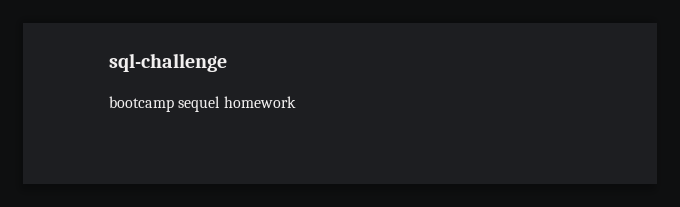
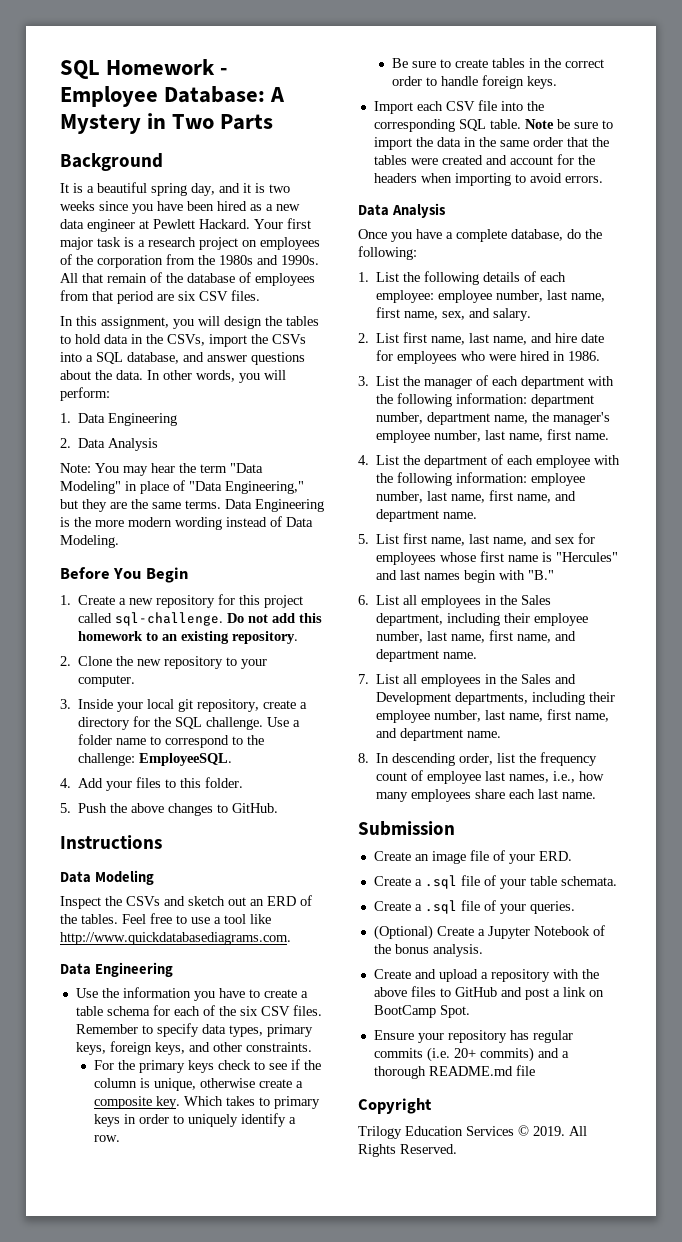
- sql-challenge
- bootcamp sequel homework
+ SQL Homework - Employee Database: A Mystery in Two Parts
+ Background
+ It is a beautiful spring day, and it is two weeks since you have been hired as a new data engineer at Pewlett Hackard. Your first major task is a research project on employees of the corporation from the 1980s and 1990s. All that remain of the database of employees from that period are six CSV files.
+ In this assignment, you will design the tables to hold data in the CSVs, import the CSVs into a SQL database, and answer questions about the data. In other words, you will perform:
+ 1. Data Engineering
+ 2. Data Analysis
+ Note: You may hear the term "Data Modeling" in place of "Data Engineering," but they are the same terms. Data Engineering is the more modern wording instead of Data Modeling.
+ Before You Begin
+ 1. Create a new repository for this project called sql-challenge. Do not add this homework to an existing repository.
+ 2. Clone the new repository to your computer.
+ 3. Inside your local git repository, create a directory for the SQL challenge. Use a folder name to correspond to the challenge: EmployeeSQL.
+ 4. Add your files to this folder.
+ 5. Push the above changes to GitHub.
+ Instructions
+ Data Modeling
+ Inspect the CSVs and sketch out an ERD of the tables. Feel free to use a tool like http://www.quickdatabasediagrams.com.
+ Data Engineering
+ Use the information you have to create a table schema for each of the six CSV files. Remember to specify data types, primary keys, foreign keys, and other constraints.
+ For the primary keys check to see if the column is unique, otherwise create a composite key. Which takes to primary keys in order to uniquely identify a row.
+ Be sure to create tables in the correct order to handle foreign keys.
+ Import each CSV file into the corresponding SQL table. Note be sure to import the data in the same order that the tables were created and account for the headers when importing to avoid errors.
+ Data Analysis
+ Once you have a complete database, do the following:
+ 1. List the following details of each employee: employee number, last name, first name, sex, and salary.
+ 2. List first name, last name, and hire date for employees who were hired in 1986.
+ 3. List the manager of each department with the following information: department number, department name, the manager's employee number, last name, first name.
+ 4. List the department of each employee with the following information: employee number, last name, first name, and department name.
+ 5. List first name, last name, and sex for employees whose first name is "Hercules" and last names begin with "B."
+ 6. List all employees in the Sales department, including their employee number, last name, first name, and department name.
+ 7. List all employees in the Sales and Development departments, including their employee number, last name, first name, and department name.
+ 8. In descending order, list the frequency count of employee last names, i.e., how many employees share each last name.
+ Submission
+ Create an image file of your ERD.
+ Create a .sql file of your table schemata.
+ Create a .sql file of your queries.
+ (Optional) Create a Jupyter Notebook of the bonus analysis.
+ Create and upload a repository with the above files to GitHub and post a link on BootCamp Spot.
+ Ensure your repository has regular commits (i.e. 20+ commits) and a thorough README.md file
+ Copyright
+ Trilogy Education Services © 2019. All Rights Reserved.

